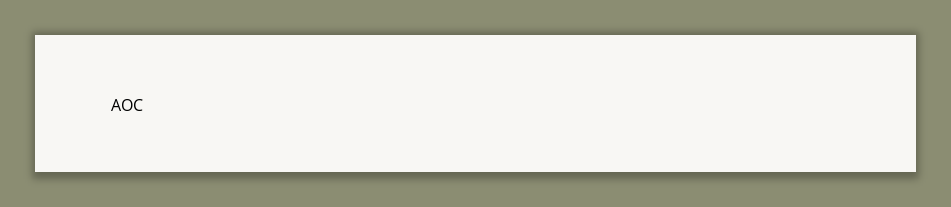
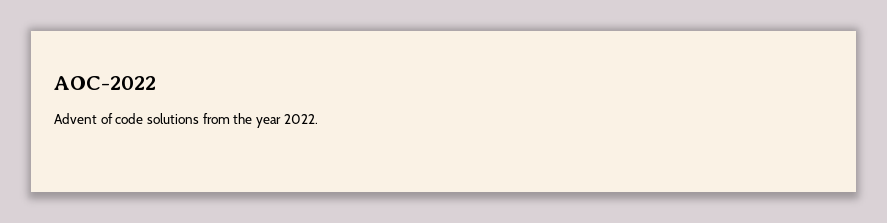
- AOC
+ AOC-2022
+ Advent of code solutions from the year 2022.

